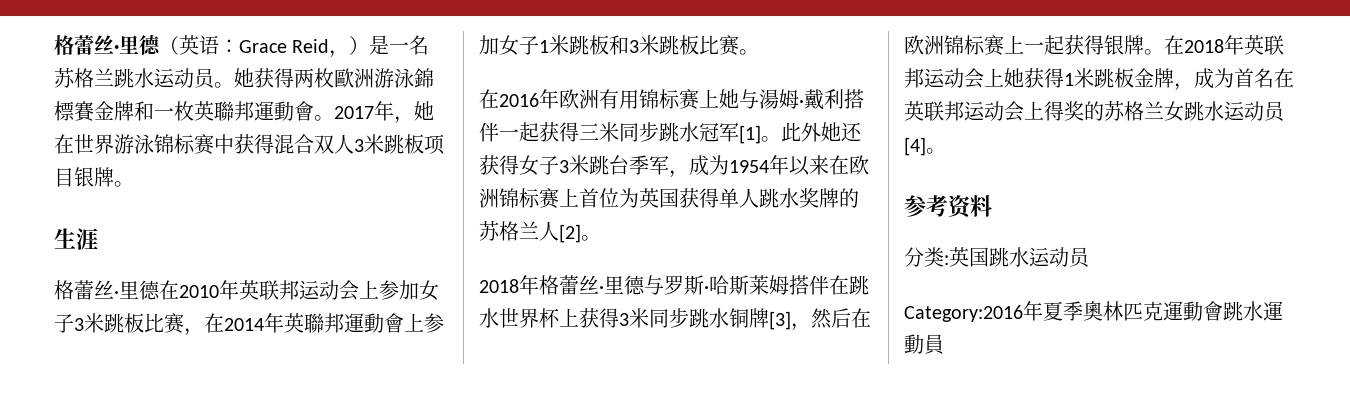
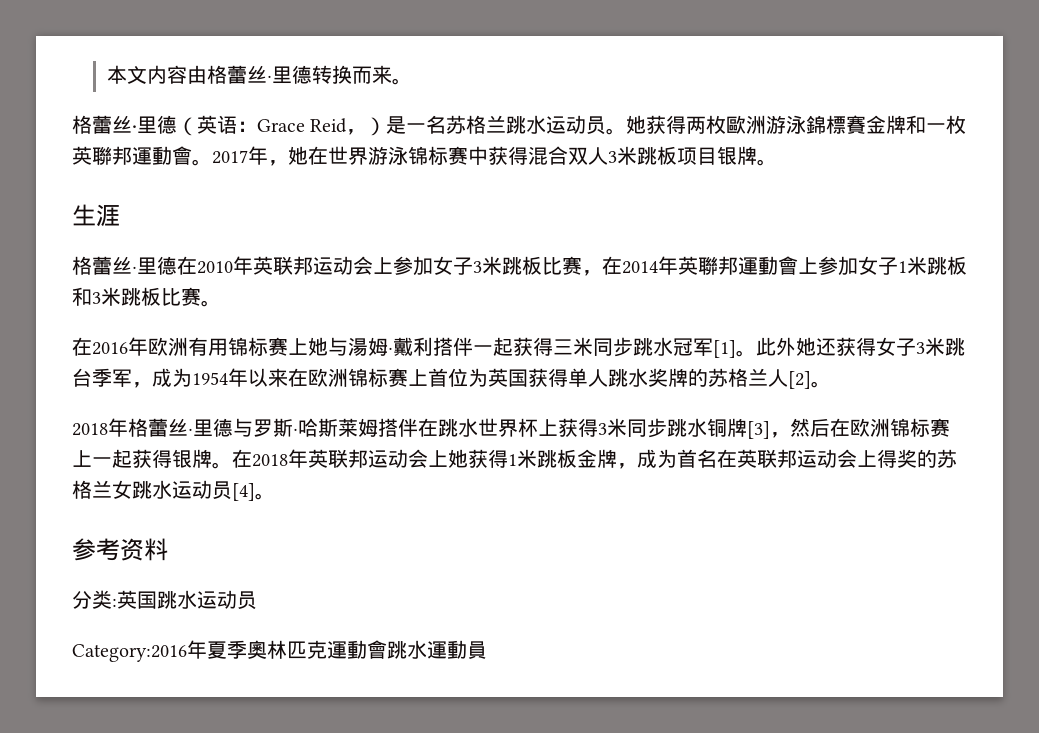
+ 本文内容由格蕾丝·里德转换而来。

